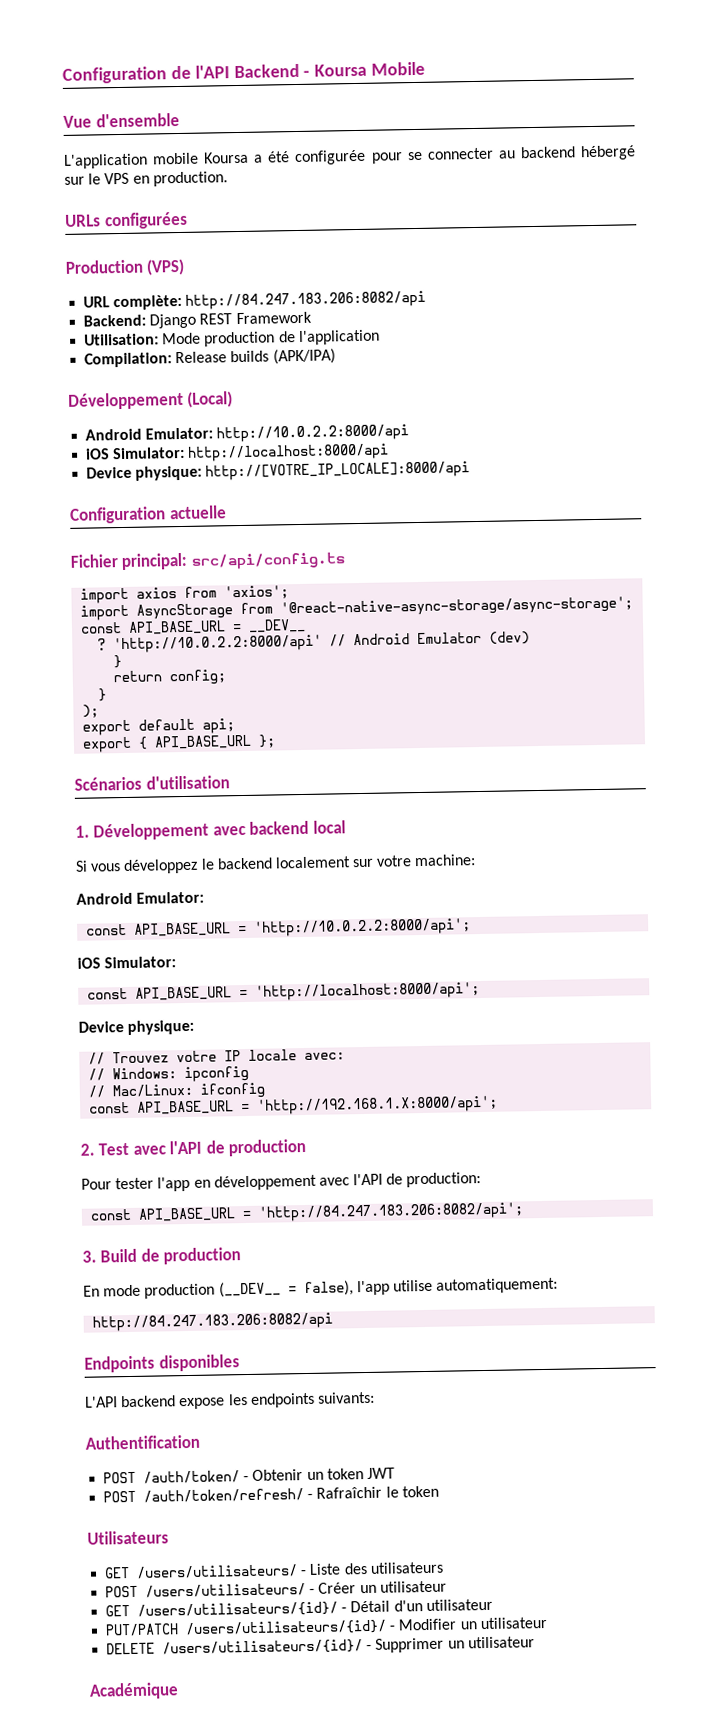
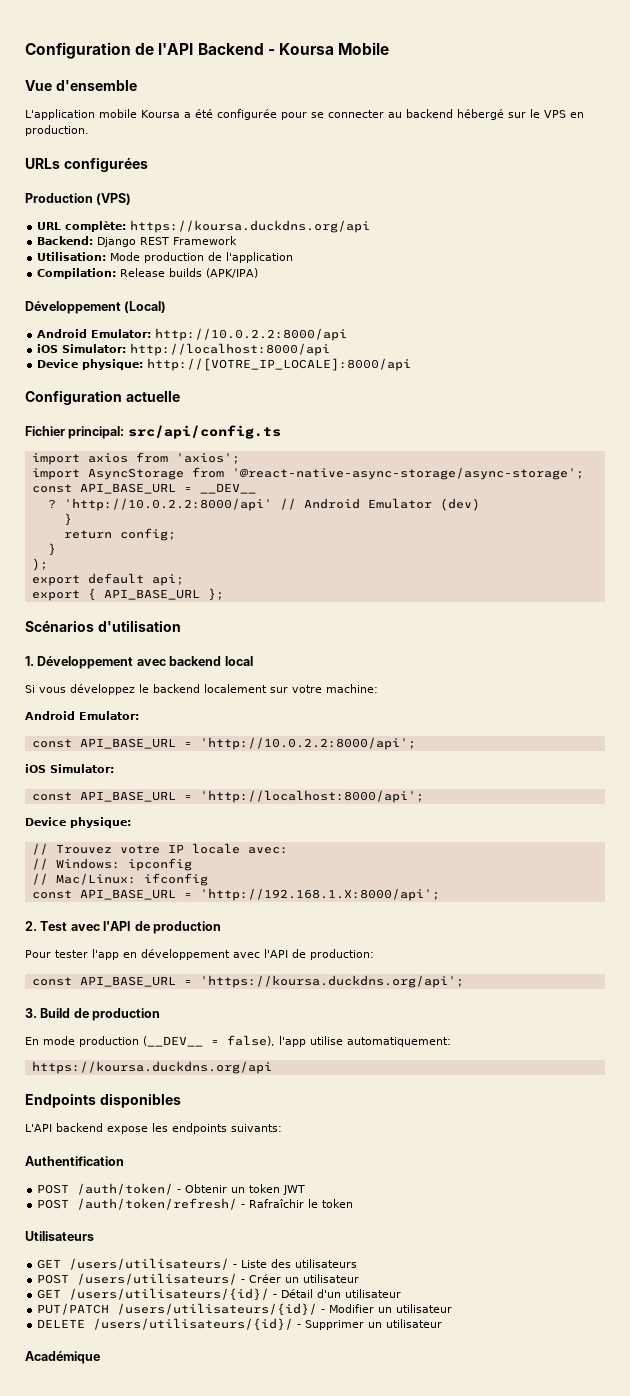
- URL complète: http://84.247.183.206:8082/api
+ URL complète: https://koursa.duckdns.org/api
- const API_BASE_URL = 'http://84.247.183.206:8082/api';
+ const API_BASE_URL = 'https://koursa.duckdns.org/api';
  En mode production (__DEV__ = false), l'app utilise automatiquement:
- http://84.247.183.206:8082/api
+ https://koursa.duckdns.org/api

